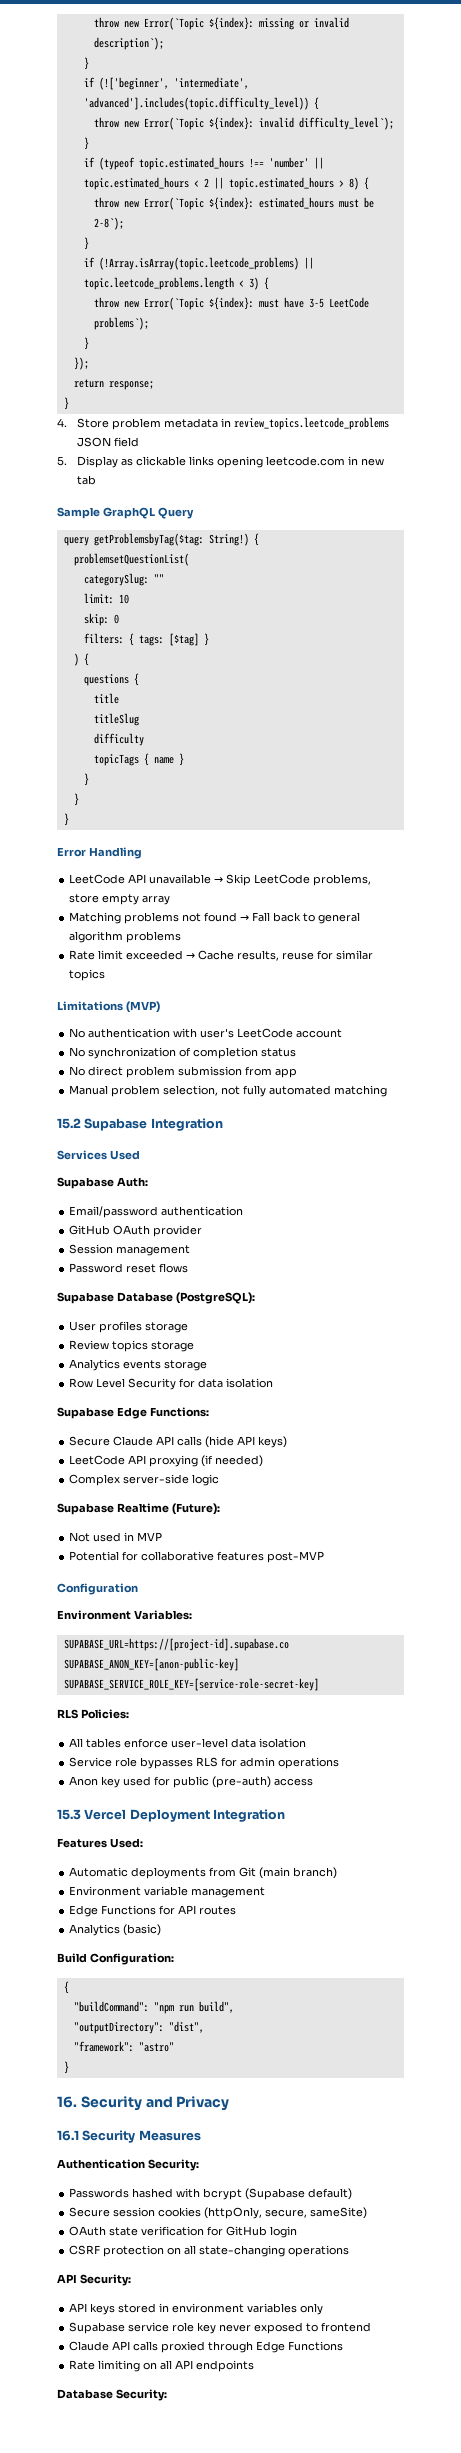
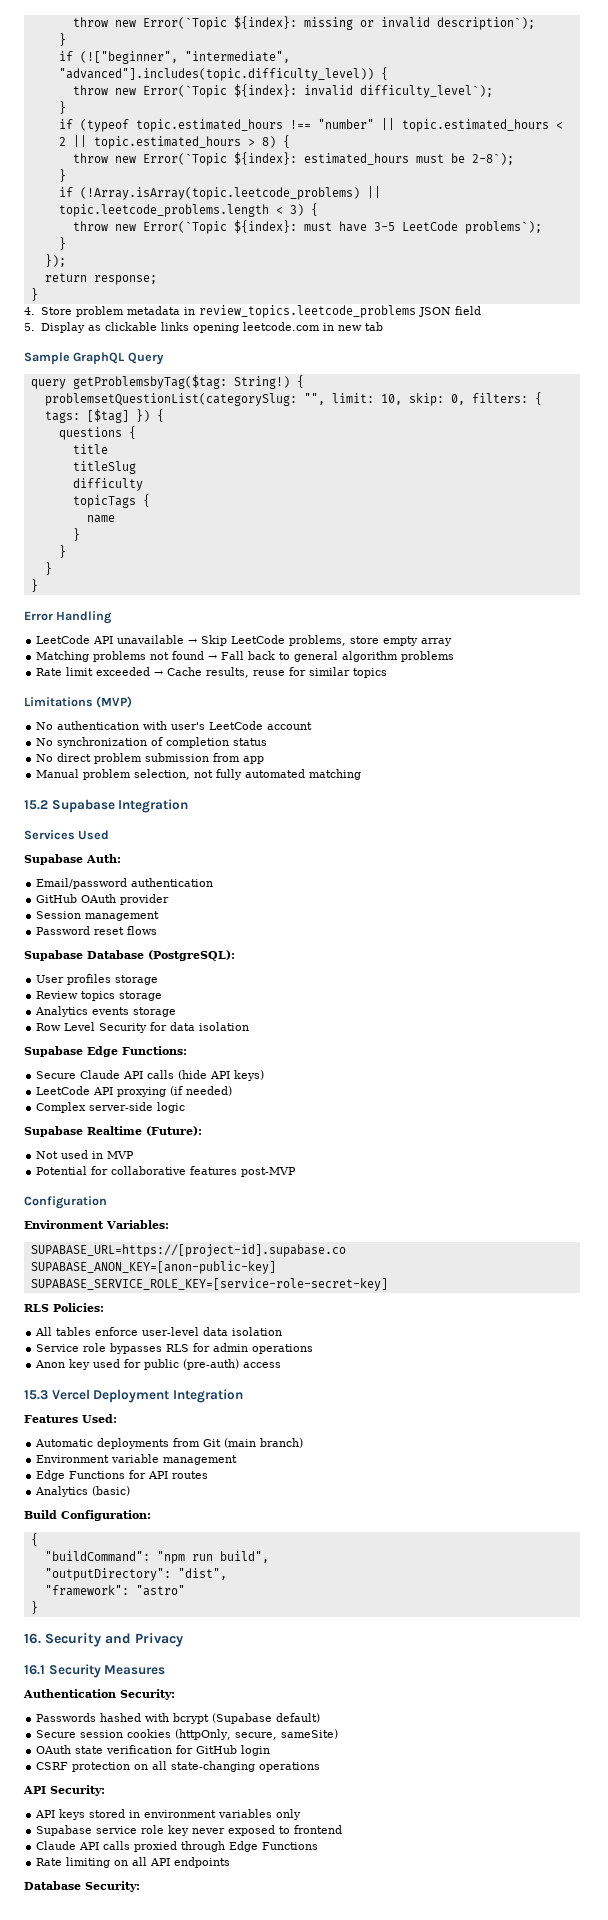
- if (!['beginner', 'intermediate', 'advanced'].includes(topic.difficulty_level)) {
+ if (!["beginner", "intermediate", "advanced"].includes(topic.difficulty_level)) {
- if (typeof topic.estimated_hours !== 'number' || topic.estimated_hours < 2 || topic.estimated_hours > 8) {
+ if (typeof topic.estimated_hours !== "number" || topic.estimated_hours < 2 || topic.estimated_hours > 8) {
- problemsetQuestionList(
- categorySlug: ""
- limit: 10
- skip: 0
- filters: { tags: [$tag] }
- ) {
+ problemsetQuestionList(categorySlug: "", limit: 10, skip: 0, filters: { tags: [$tag] }) {
- topicTags { name }
+ topicTags {
+ name
+ }

